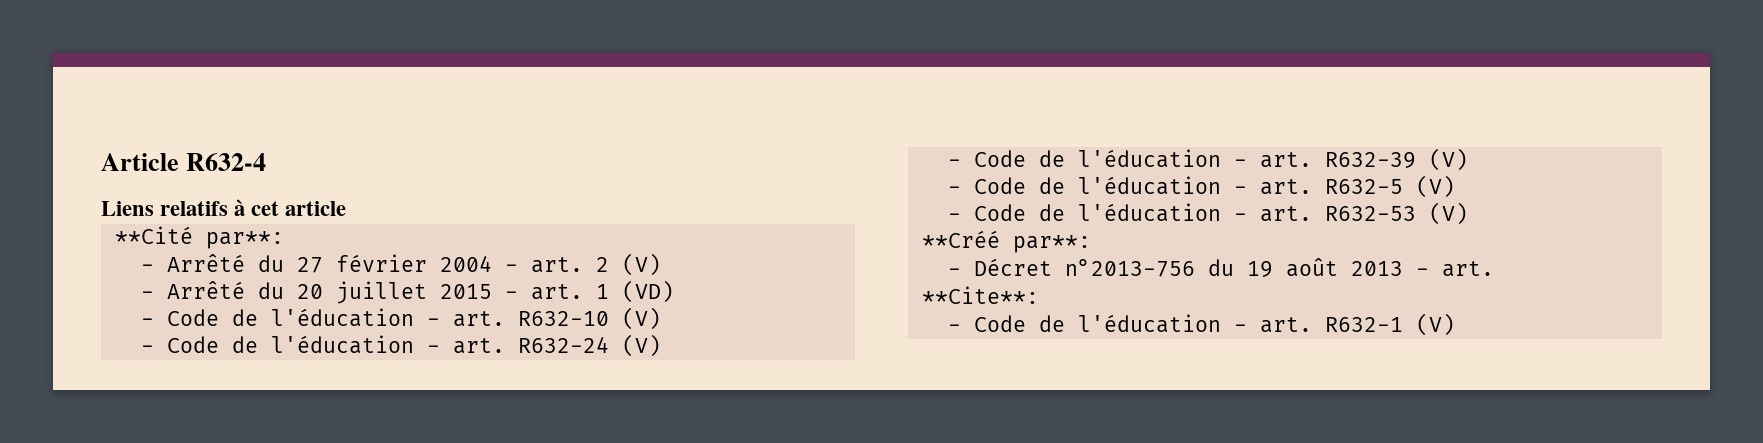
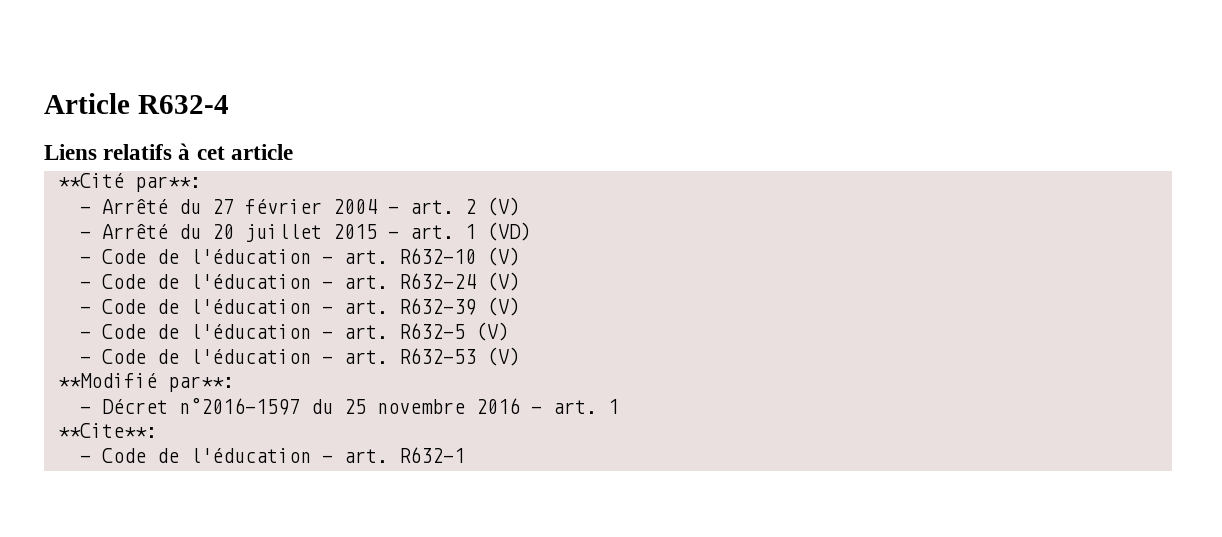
- **Créé par**:
+ **Modifié par**:
- - Décret n°2013-756 du 19 août 2013 - art.
+ - Décret n°2016-1597 du 25 novembre 2016 - art. 1
- - Code de l'éducation - art. R632-1 (V)
+ - Code de l'éducation - art. R632-1

